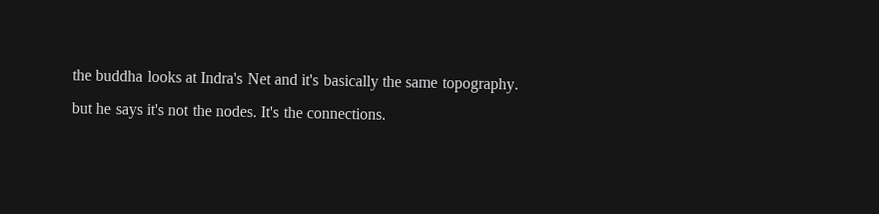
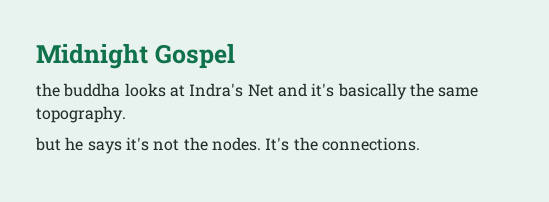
+ Midnight Gospel

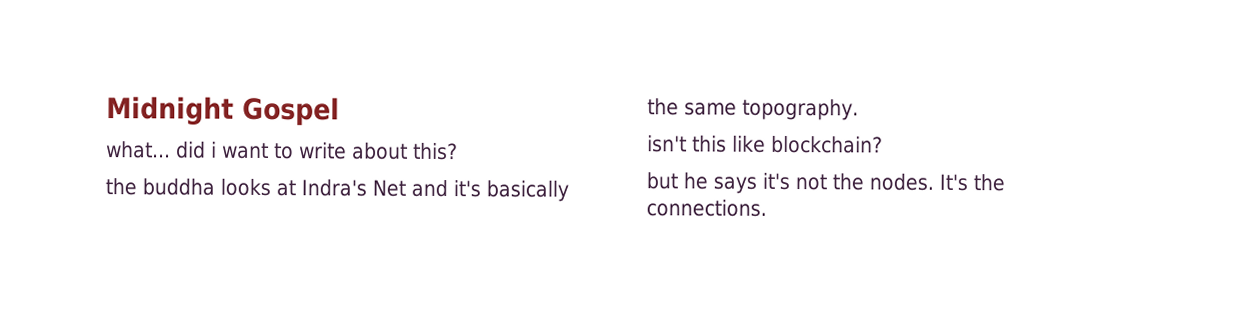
+ what... did i want to write about this?
+ isn't this like blockchain?

